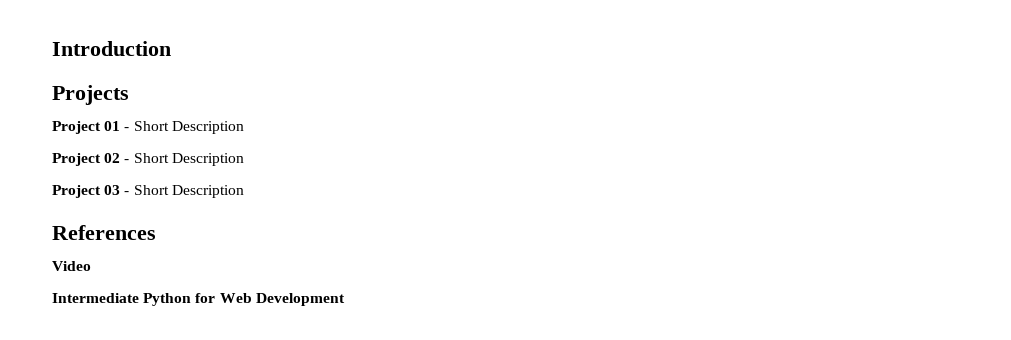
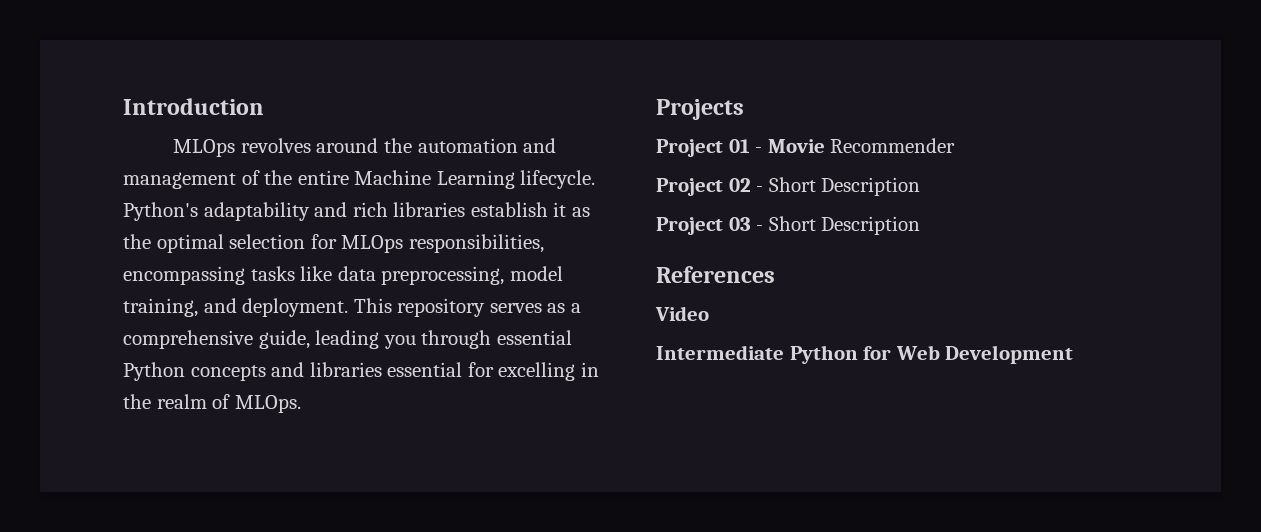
+ MLOps revolves around the automation and management of the entire Machine Learning lifecycle. Python's adaptability and rich libraries establish it as the optimal selection for MLOps responsibilities, encompassing tasks like data preprocessing, model training, and deployment. This repository serves as a comprehensive guide, leading you through essential Python concepts and libraries essential for excelling in the realm of MLOps.
- Project 01 - Short Description
+ Project 01 - Movie Recommender

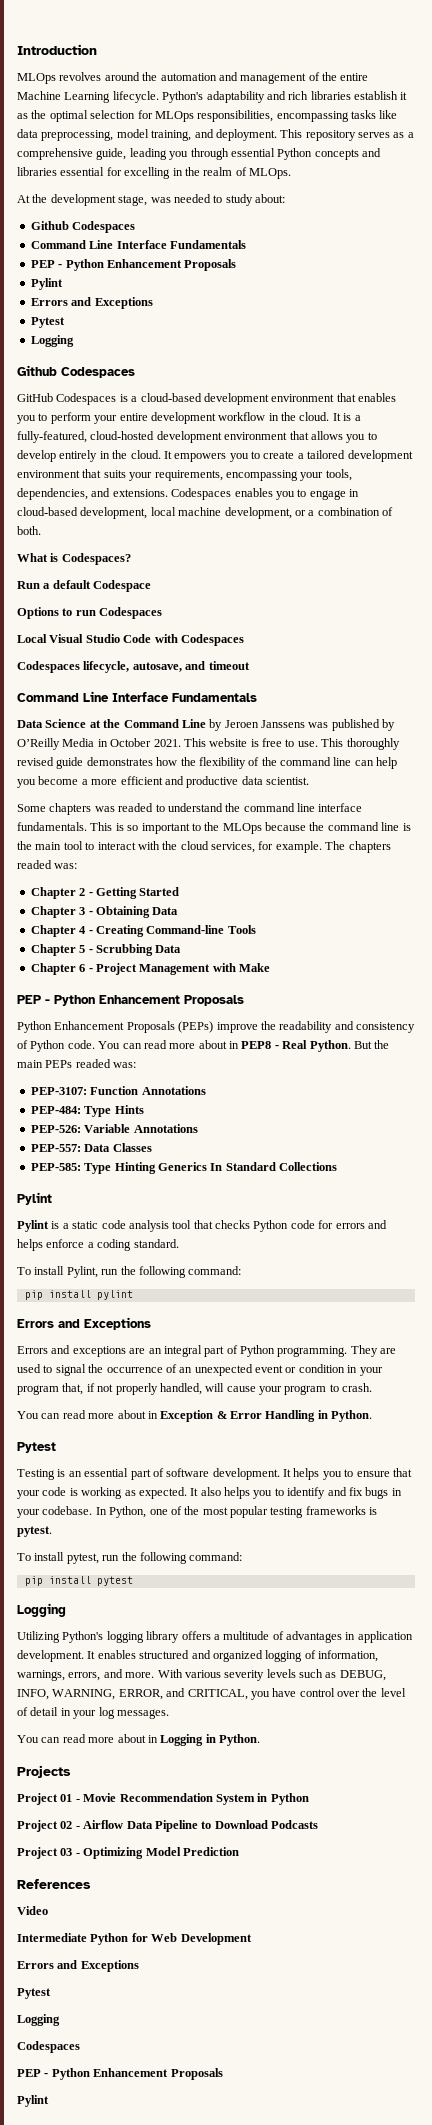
+ At the development stage, was needed to study about:
+ Github Codespaces
+ Command Line Interface Fundamentals
+ PEP - Python Enhancement Proposals
+ Pylint
+ Errors and Exceptions
+ Pytest
+ Logging
+ Github Codespaces
+ GitHub Codespaces is a cloud-based development environment that enables you to perform your entire development workflow in the cloud. It is a fully-featured, cloud-hosted development environment that allows you to develop entirely in the cloud. It empowers you to create a tailored development environment that suits your requirements, encompassing your tools, dependencies, and extensions. Codespaces enables you to engage in cloud-based development, local machine development, or a combination of both.
+ What is Codespaces?
+ Run a default Codespace
+ Options to run Codespaces
+ Local Visual Studio Code with Codespaces
+ Codespaces lifecycle, autosave, and timeout
+ Command Line Interface Fundamentals
+ Data Science at the Command Line by Jeroen Janssens was published by O’Reilly Media in October 2021. This website is free to use. This thoroughly revised guide demonstrates how the flexibility of the command line can help you become a more efficient and productive data scientist.
+ Some chapters was readed to understand the command line interface fundamentals. This is so important to the MLOps because the command line is the main tool to interact with the cloud services, for example. The chapters readed was:
+ Chapter 2 - Getting Started
+ Chapter 3 - Obtaining Data
+ Chapter 4 - Creating Command-line Tools
+ Chapter 5 - Scrubbing Data
+ Chapter 6 - Project Management with Make
+ PEP - Python Enhancement Proposals
+ Python Enhancement Proposals (PEPs) improve the readability and consistency of Python code. You can read more about in PEP8 - Real Python. But the main PEPs readed was:
+ PEP-3107: Function Annotations
+ PEP-484: Type Hints
+ PEP-526: Variable Annotations
+ PEP-557: Data Classes
+ PEP-585: Type Hinting Generics In Standard Collections
+ Pylint
+ Pylint is a static code analysis tool that checks Python code for errors and helps enforce a coding standard.
+ To install Pylint, run the following command:
+ pip install pylint
+ Errors and Exceptions
+ Errors and exceptions are an integral part of Python programming. They are used to signal the occurrence of an unexpected event or condition in your program that, if not properly handled, will cause your program to crash.
+ You can read more about in Exception & Error Handling in Python.
+ Pytest
+ Testing is an essential part of software development. It helps you to ensure that your code is working as expected. It also helps you to identify and fix bugs in your codebase. In Python, one of the most popular testing frameworks is pytest.
+ To install pytest, run the following command:
+ pip install pytest
+ Logging
+ Utilizing Python's logging library offers a multitude of advantages in application development. It enables structured and organized logging of information, warnings, errors, and more. With various severity levels such as DEBUG, INFO, WARNING, ERROR, and CRITICAL, you have control over the level of detail in your log messages.
+ You can read more about in Logging in Python.
- Project 01 - Movie Recommender
+ Project 01 - Movie Recommendation System in Python
- Project 02 - Short Description
+ Project 02 - Airflow Data Pipeline to Download Podcasts
- Project 03 - Short Description
+ Project 03 - Optimizing Model Prediction
  Intermediate Python for Web Development
+ Errors and Exceptions
+ Pytest
+ Logging
+ Codespaces
+ PEP - Python Enhancement Proposals
+ Pylint

